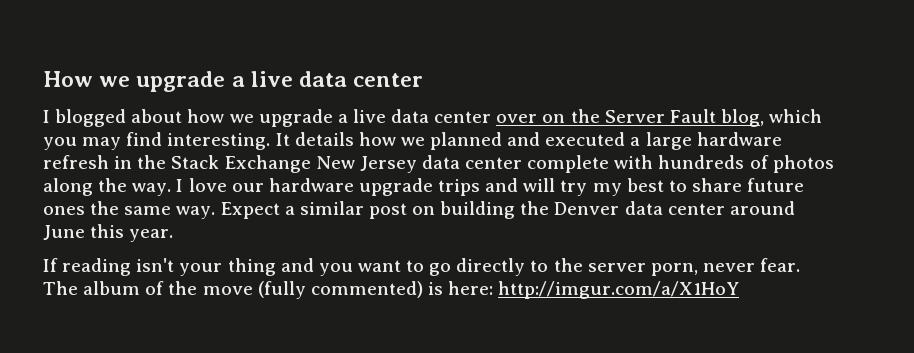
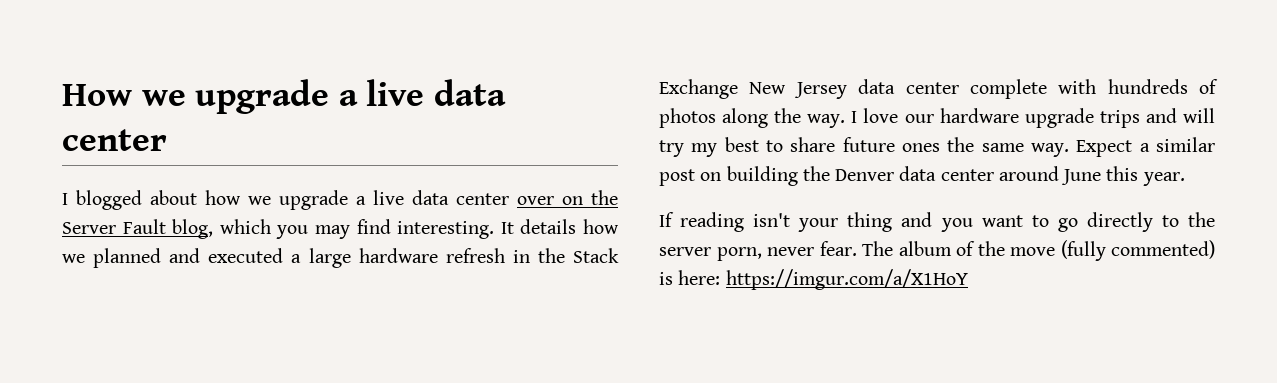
- The album of the move (fully commented) is here: http://imgur.com/a/X1HoY
+ The album of the move (fully commented) is here: https://imgur.com/a/X1HoY

